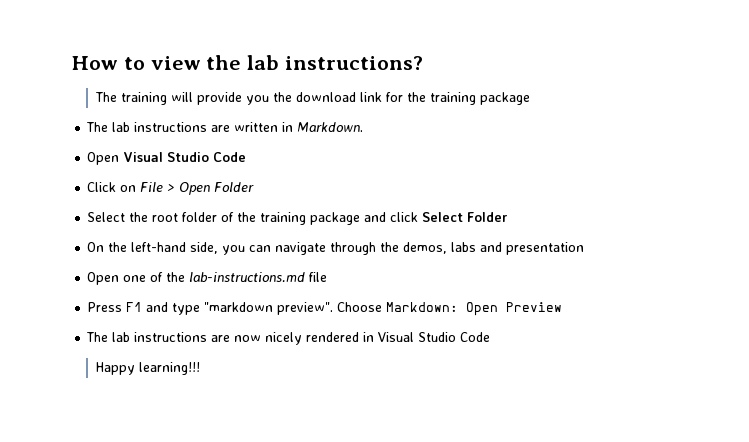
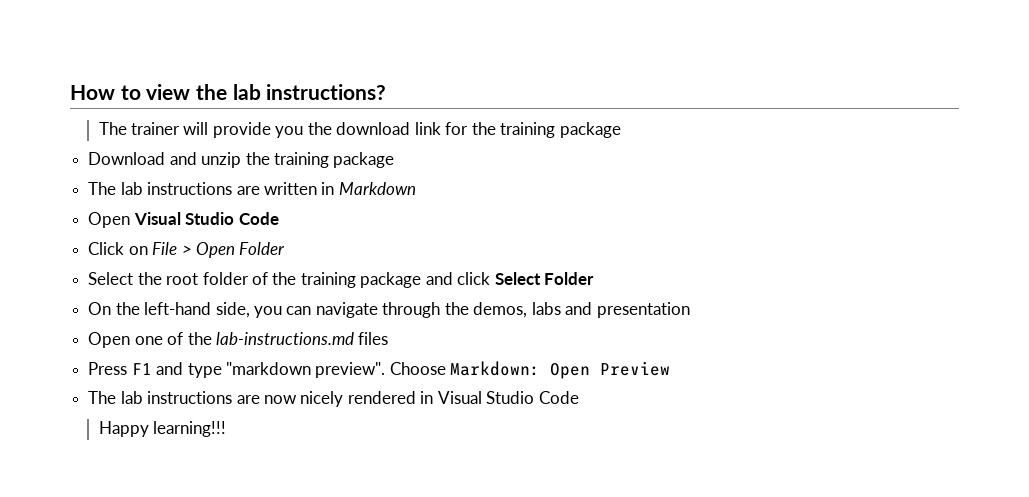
- The training will provide you the download link for the training package
+ The trainer will provide you the download link for the training package
+ Download and unzip the training package
- The lab instructions are written in Markdown.
+ The lab instructions are written in Markdown
- Open one of the lab-instructions.md file
+ Open one of the lab-instructions.md files

